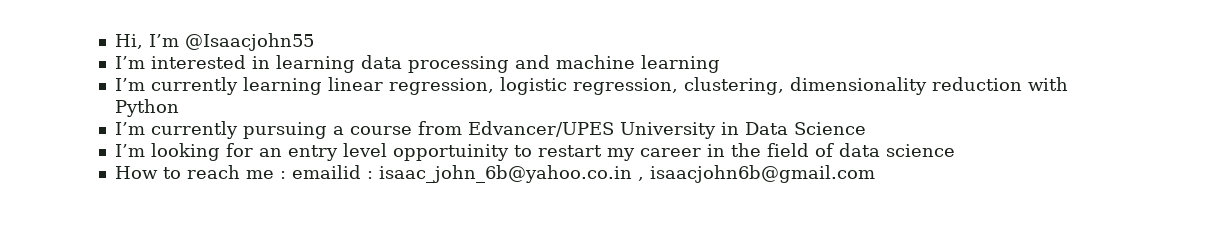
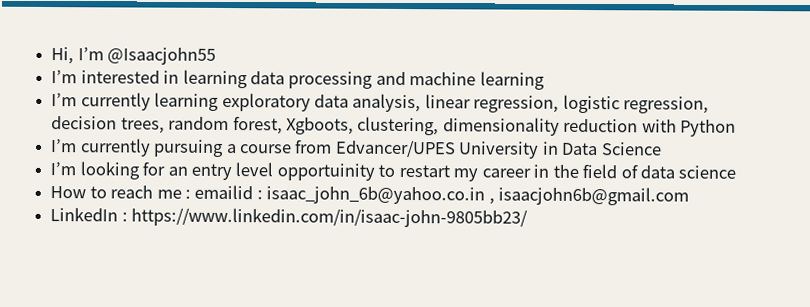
- I’m currently learning linear regression, logistic regression, clustering, dimensionality reduction with Python
+ I’m currently learning exploratory data analysis, linear regression, logistic regression, decision trees, random forest, Xgboots, clustering, dimensionality reduction with Python
+ LinkedIn : https://www.linkedin.com/in/isaac-john-9805bb23/

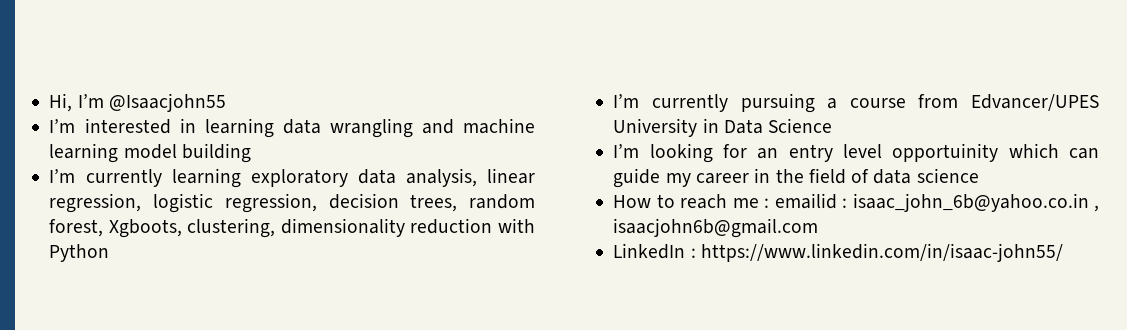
- I’m interested in learning data processing and machine learning
+ I’m interested in learning data wrangling and machine learning model building
- I’m looking for an entry level opportuinity to restart my career in the field of data science
+ I’m looking for an entry level opportuinity which can guide my career in the field of data science
- LinkedIn : https://www.linkedin.com/in/isaac-john-9805bb23/
+ LinkedIn : https://www.linkedin.com/in/isaac-john55/

